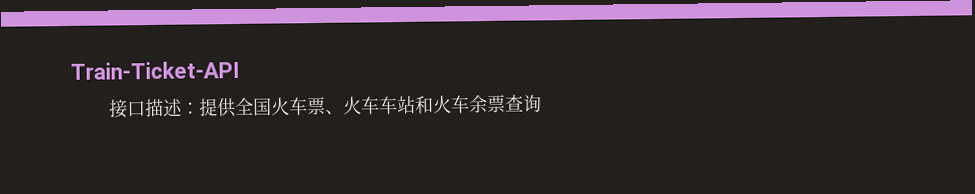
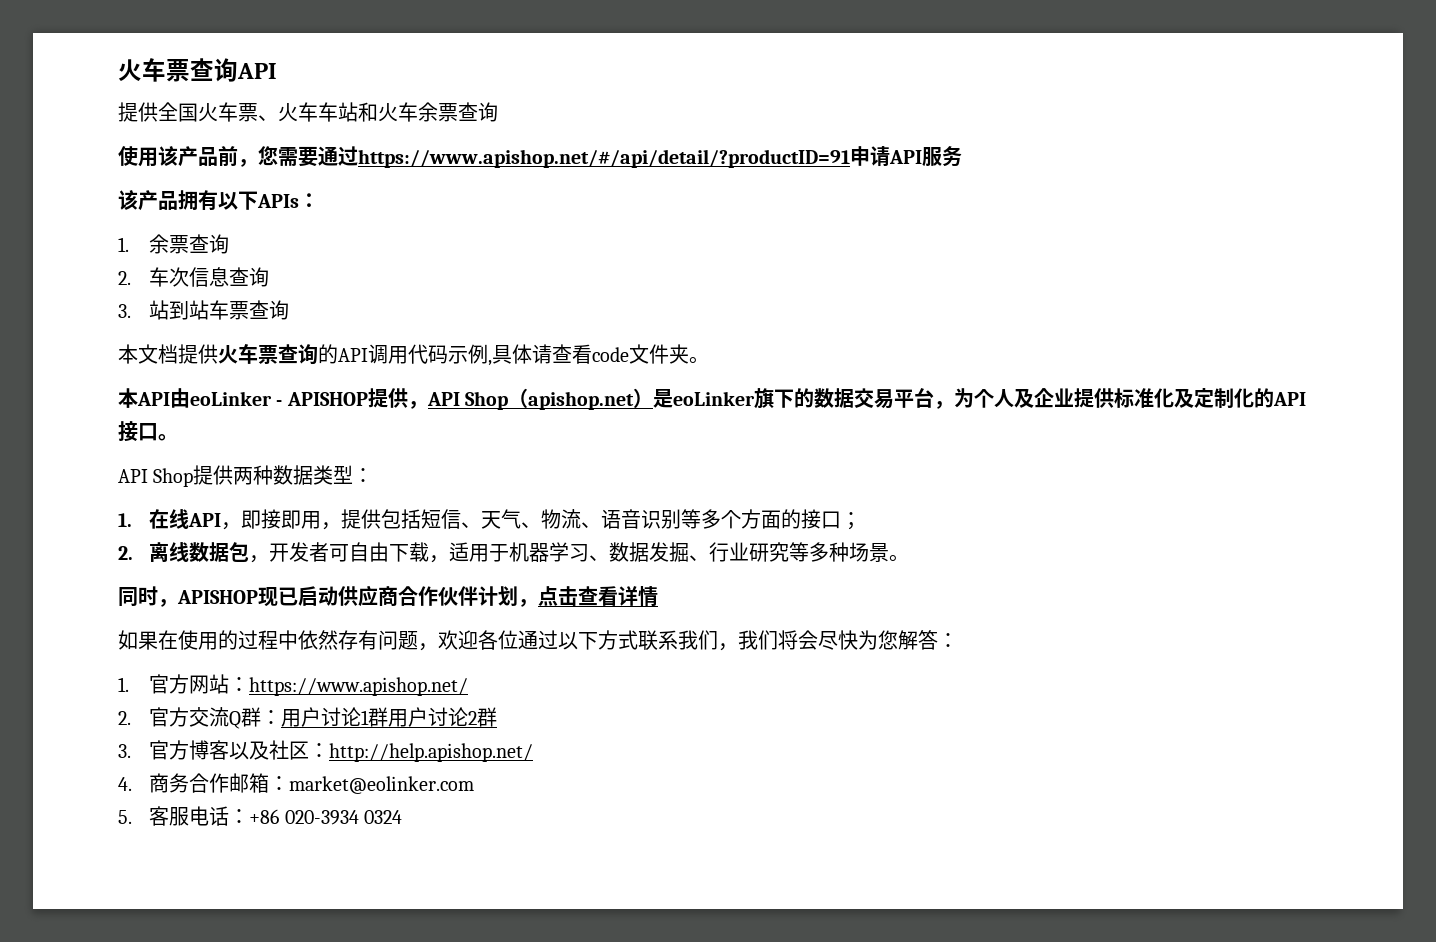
- Train-Ticket-API
- 接口描述：提供全国火车票、火车车站和火车余票查询
+ 火车票查询API
+ 提供全国火车票、火车车站和火车余票查询
+ 使用该产品前，您需要通过https://www.apishop.net/#/api/detail/?productID=91申请API服务
+ 该产品拥有以下APIs：
+ 1.余票查询
+ 2.车次信息查询
+ 3.站到站车票查询
+ 本文档提供火车票查询的API调用代码示例,具体请查看code文件夹。
+ 本API由eoLinker - APISHOP提供，API Shop（apishop.net）是eoLinker旗下的数据交易平台，为个人及企业提供标准化及定制化的API接口。
+ API Shop提供两种数据类型：
+ 1.在线API，即接即用，提供包括短信、天气、物流、语音识别等多个方面的接口；
+ 2.离线数据包，开发者可自由下载，适用于机器学习、数据发掘、行业研究等多种场景。
+ 同时，APISHOP现已启动供应商合作伙伴计划，点击查看详情
+ 如果在使用的过程中依然存有问题，欢迎各位通过以下方式联系我们，我们将会尽快为您解答：
+ 1.官方网站：https://www.apishop.net/
+ 2.官方交流Q群：用户讨论1群用户讨论2群
+ 3.官方博客以及社区：http://help.apishop.net/
+ 4.商务合作邮箱：market@eolinker.com
+ 5.客服电话：+86 020-3934 0324

